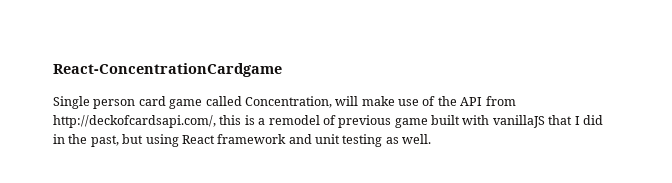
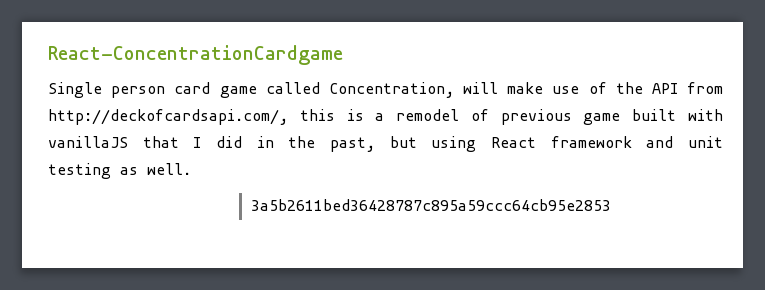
+ 3a5b2611bed36428787c895a59ccc64cb95e2853

